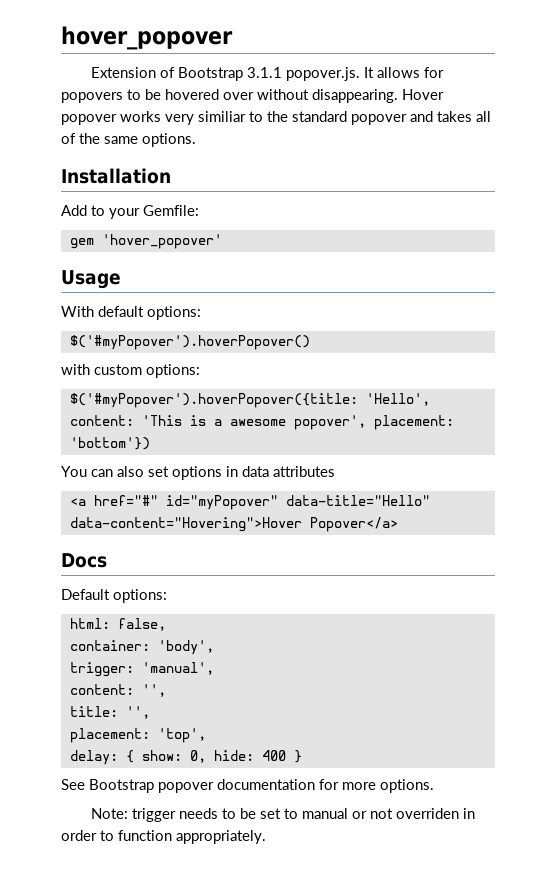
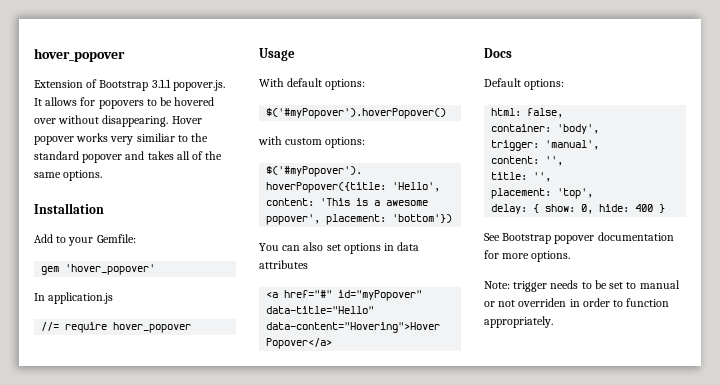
+ In application.js
+ //= require hover_popover

